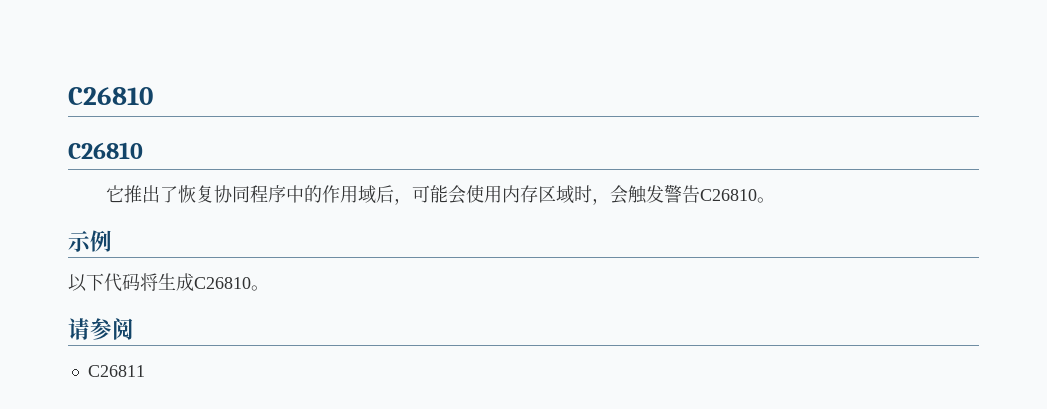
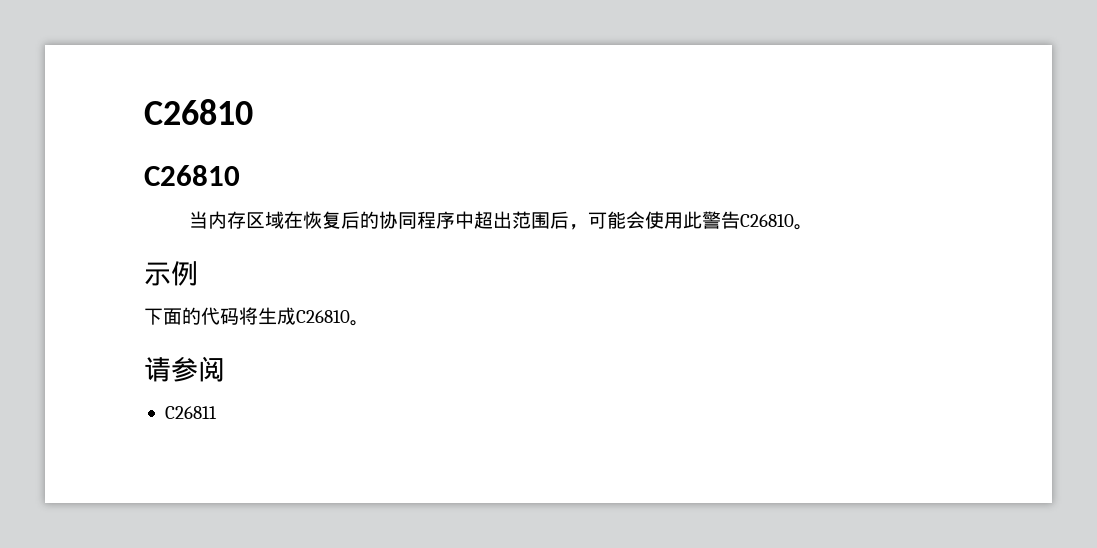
- 它推出了恢复协同程序中的作用域后，可能会使用内存区域时，会触发警告C26810。
+ 当内存区域在恢复后的协同程序中超出范围后，可能会使用此警告C26810。
- 以下代码将生成C26810。
+ 下面的代码将生成C26810。

